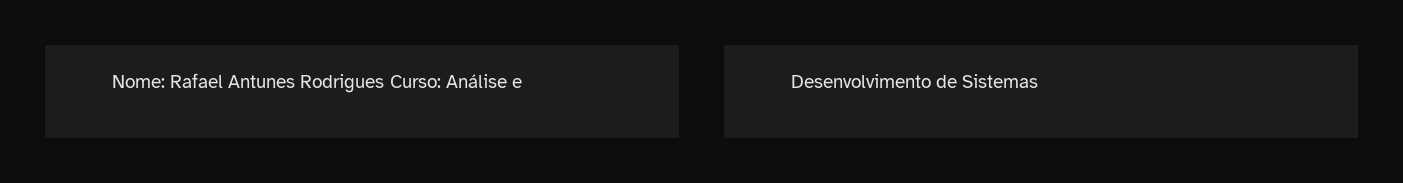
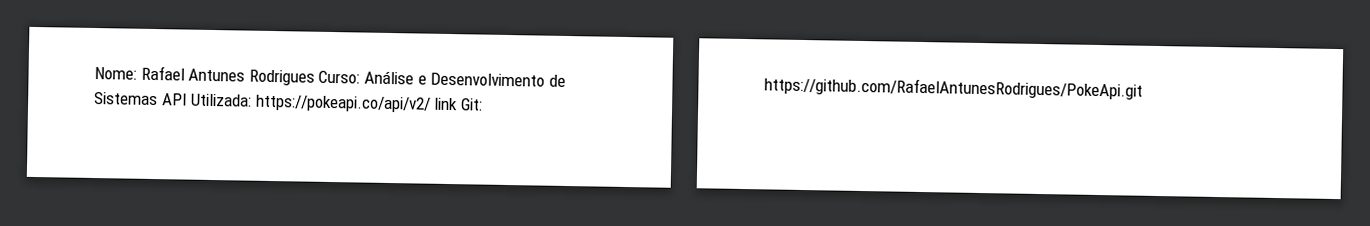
- Nome: Rafael Antunes Rodrigues Curso: Análise e Desenvolvimento de Sistemas
+ Nome: Rafael Antunes Rodrigues Curso: Análise e Desenvolvimento de Sistemas API Utilizada: https://pokeapi.co/api/v2/ link Git: https://github.com/RafaelAntunesRodrigues/PokeApi.git

